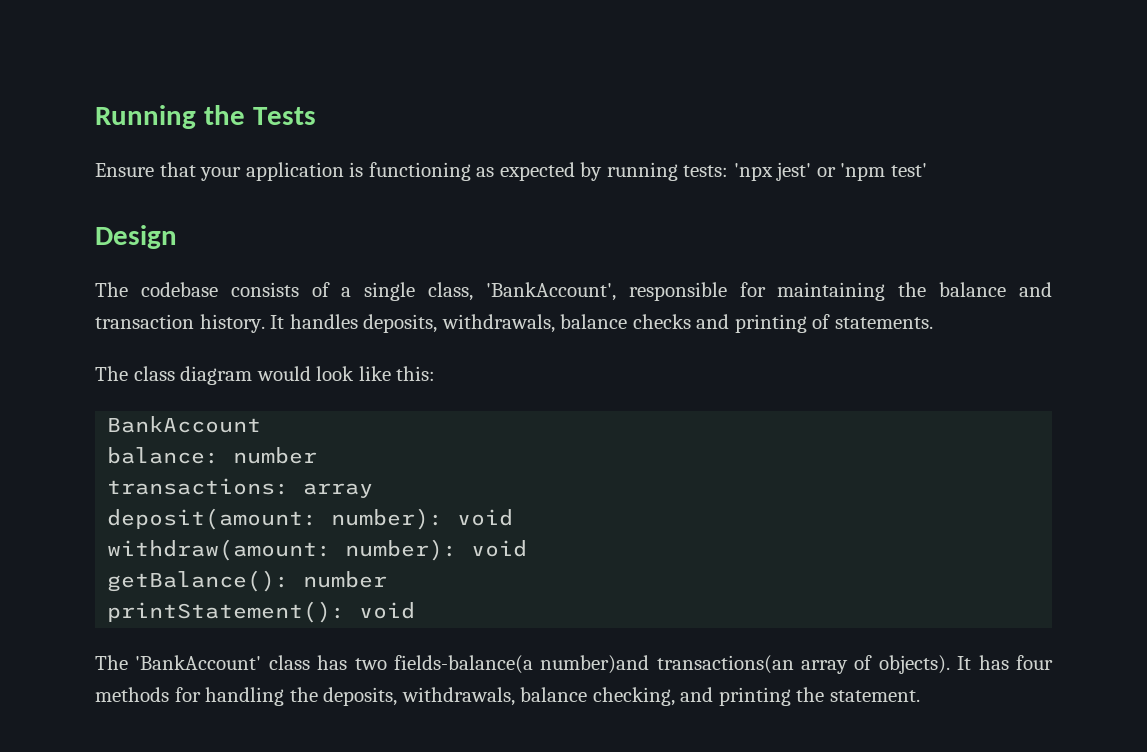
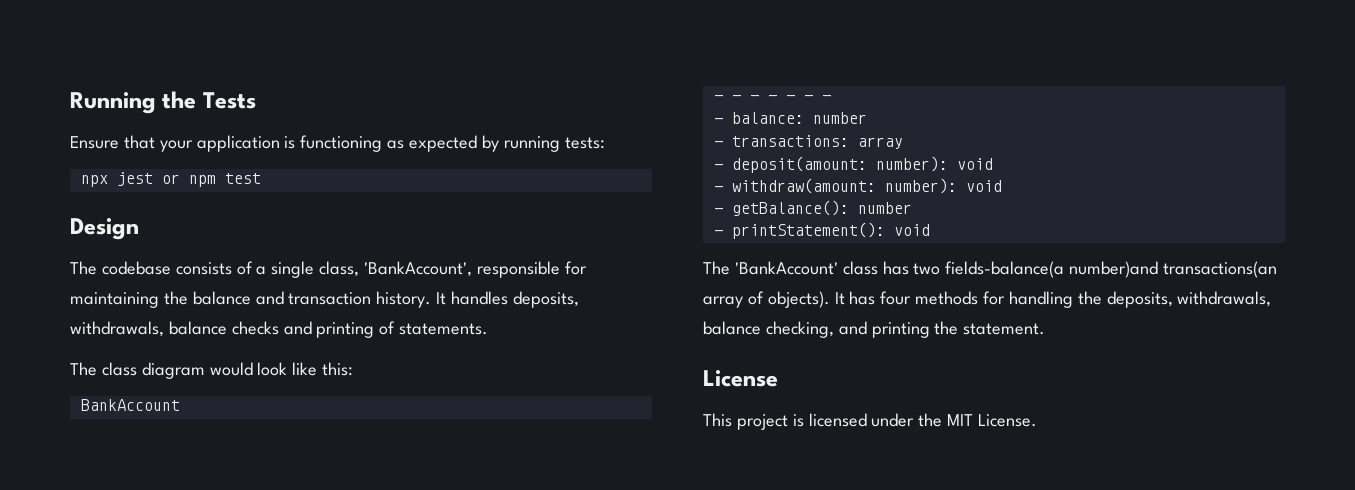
- Ensure that your application is functioning as expected by running tests: 'npx jest' or 'npm test'
+ Ensure that your application is functioning as expected by running tests:
+ npx jest or npm test
- balance: number
+ - - - - - - -
+ - balance: number
- transactions: array
+ - transactions: array
- deposit(amount: number): void
+ - deposit(amount: number): void
- withdraw(amount: number): void
+ - withdraw(amount: number): void
- getBalance(): number
+ - getBalance(): number
- printStatement(): void
+ - printStatement(): void
+ License
+ This project is licensed under the MIT License.

